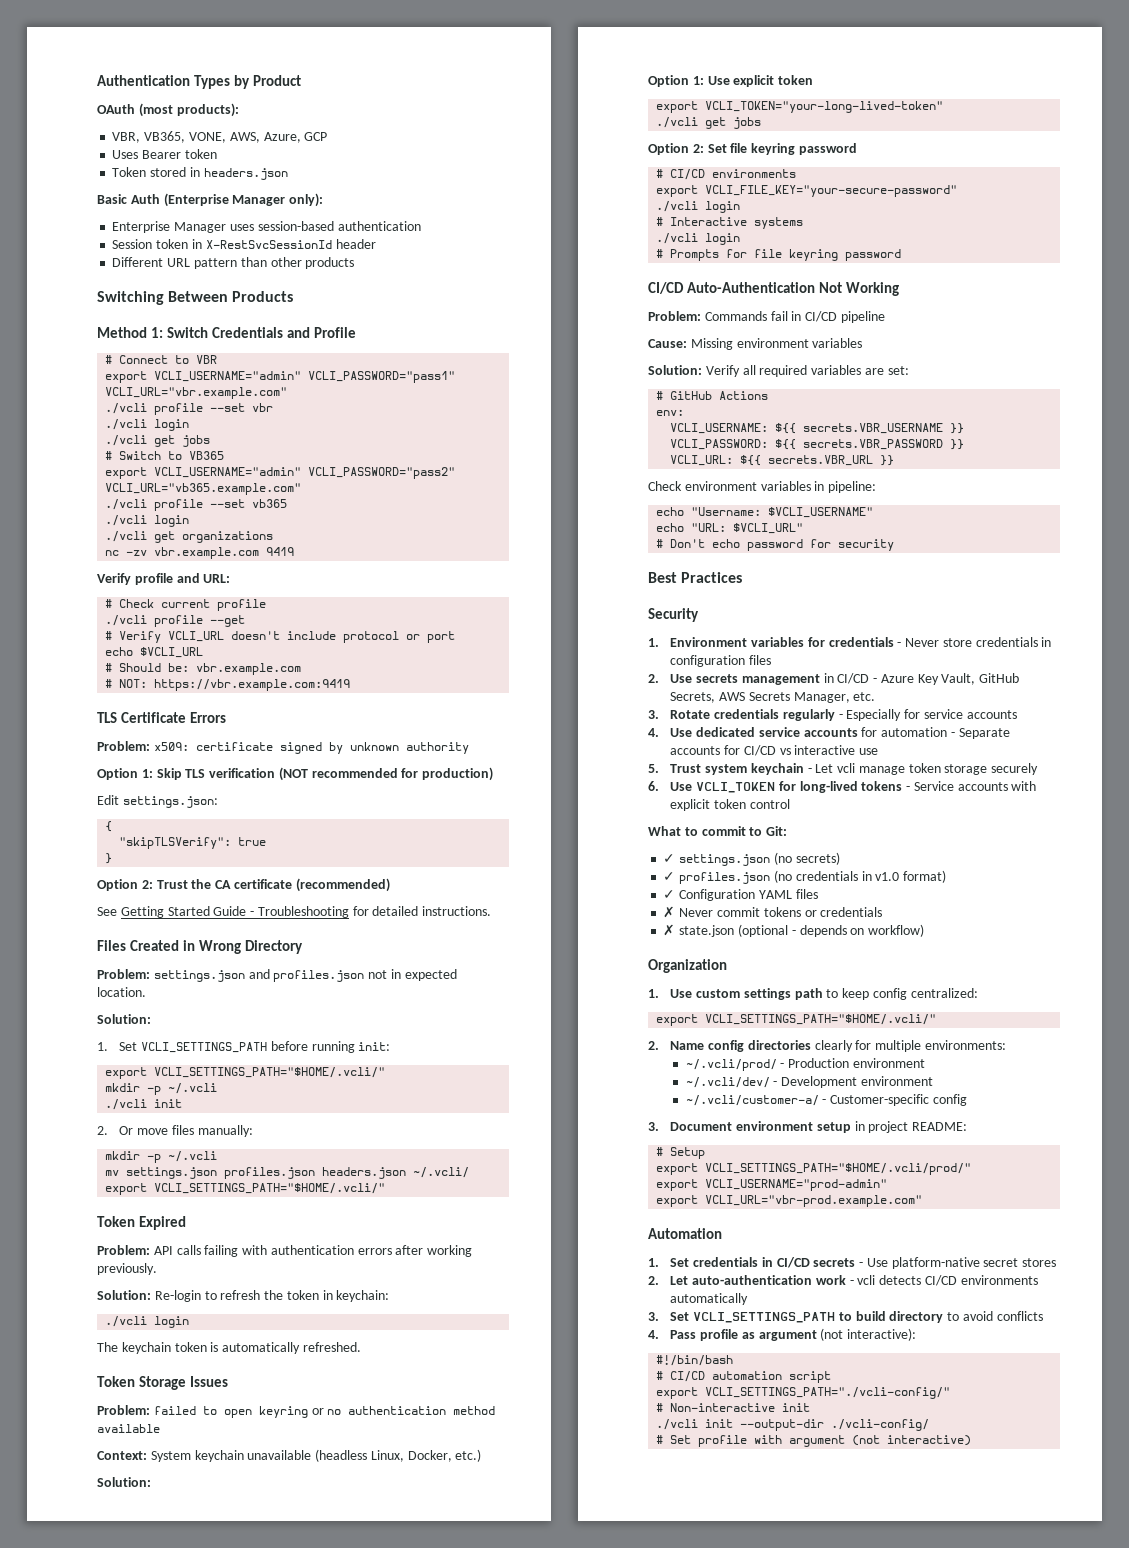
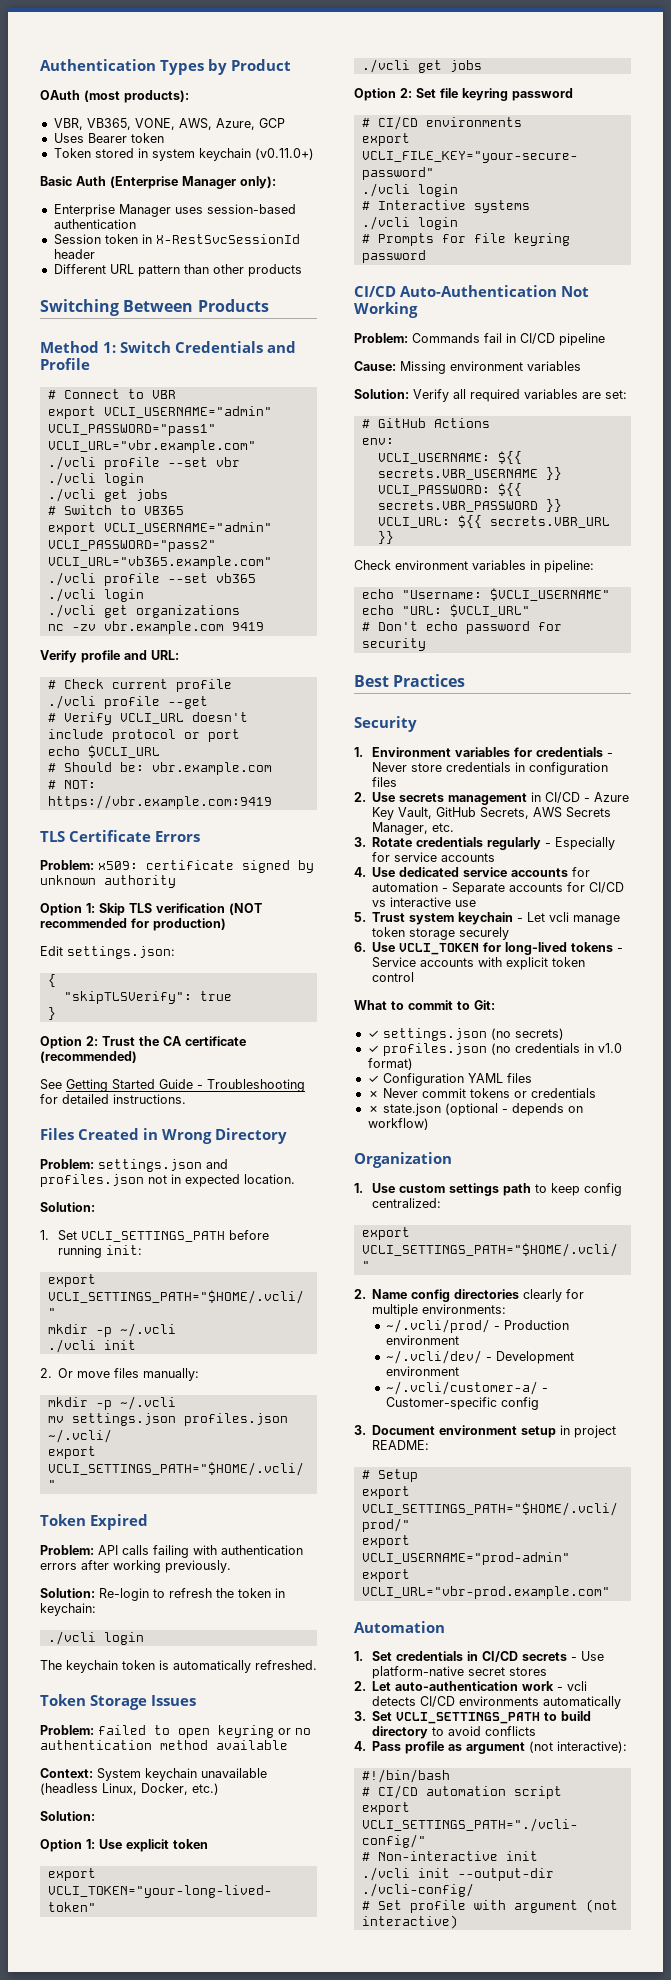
- Token stored in headers.json
+ Token stored in system keychain (v0.11.0+)
- mv settings.json profiles.json headers.json ~/.vcli/
+ mv settings.json profiles.json ~/.vcli/

